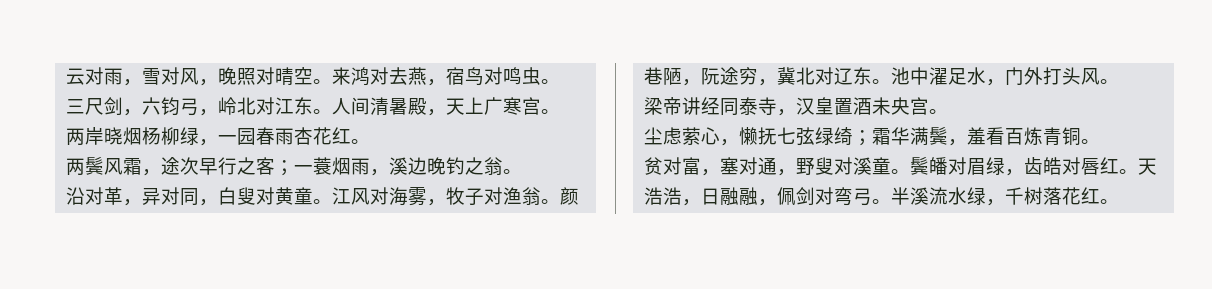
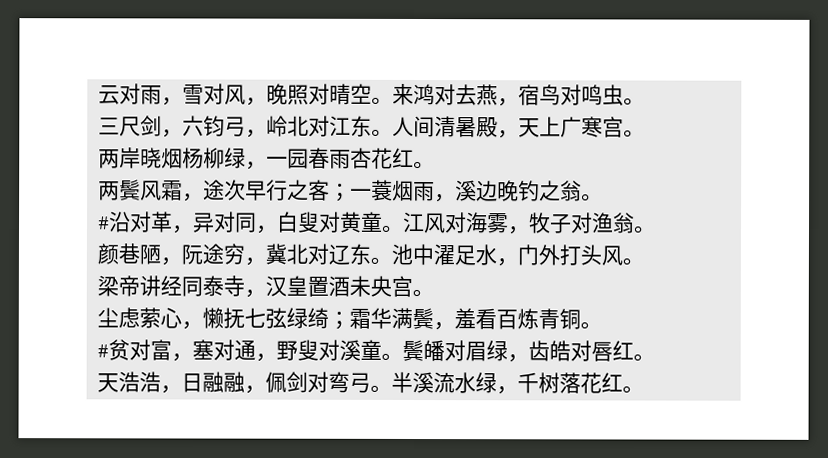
- 沿对革，异对同，白叟对黄童。
+ #沿对革，异对同，白叟对黄童。
- 江风对海雾，牧子对渔翁。颜巷陋，阮途穷，冀北对辽东。
+ 江风对海雾，牧子对渔翁。
+ 颜巷陋，阮途穷，冀北对辽东。
- 贫对富，塞对通，野叟对溪童。
+ #贫对富，塞对通，野叟对溪童。
- 鬓皤对眉绿，齿皓对唇红。天浩浩，日融融，佩剑对弯弓。
+ 鬓皤对眉绿，齿皓对唇红。
+ 天浩浩，日融融，佩剑对弯弓。

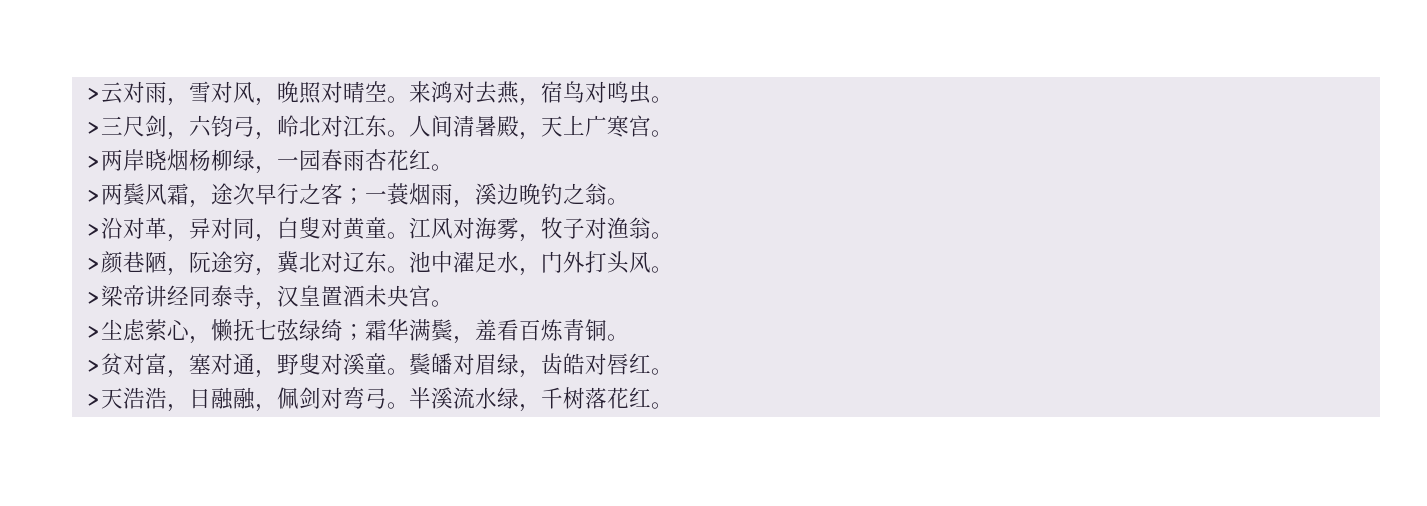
- 云对雨，雪对风，晚照对晴空。
+ >云对雨，雪对风，晚照对晴空。
- 三尺剑，六钧弓，岭北对江东。
+ >三尺剑，六钧弓，岭北对江东。
- 两岸晓烟杨柳绿，一园春雨杏花红。
+ >两岸晓烟杨柳绿，一园春雨杏花红。
- 两鬓风霜，途次早行之客；一蓑烟雨，溪边晚钓之翁。
+ >两鬓风霜，途次早行之客；一蓑烟雨，溪边晚钓之翁。
- #沿对革，异对同，白叟对黄童。
+ >沿对革，异对同，白叟对黄童。
- 颜巷陋，阮途穷，冀北对辽东。
+ >颜巷陋，阮途穷，冀北对辽东。
- 梁帝讲经同泰寺，汉皇置酒未央宫。
+ >梁帝讲经同泰寺，汉皇置酒未央宫。
- 尘虑萦心，懒抚七弦绿绮；霜华满鬓，羞看百炼青铜。
+ >尘虑萦心，懒抚七弦绿绮；霜华满鬓，羞看百炼青铜。
- #贫对富，塞对通，野叟对溪童。
+ >贫对富，塞对通，野叟对溪童。
- 天浩浩，日融融，佩剑对弯弓。
+ >天浩浩，日融融，佩剑对弯弓。

